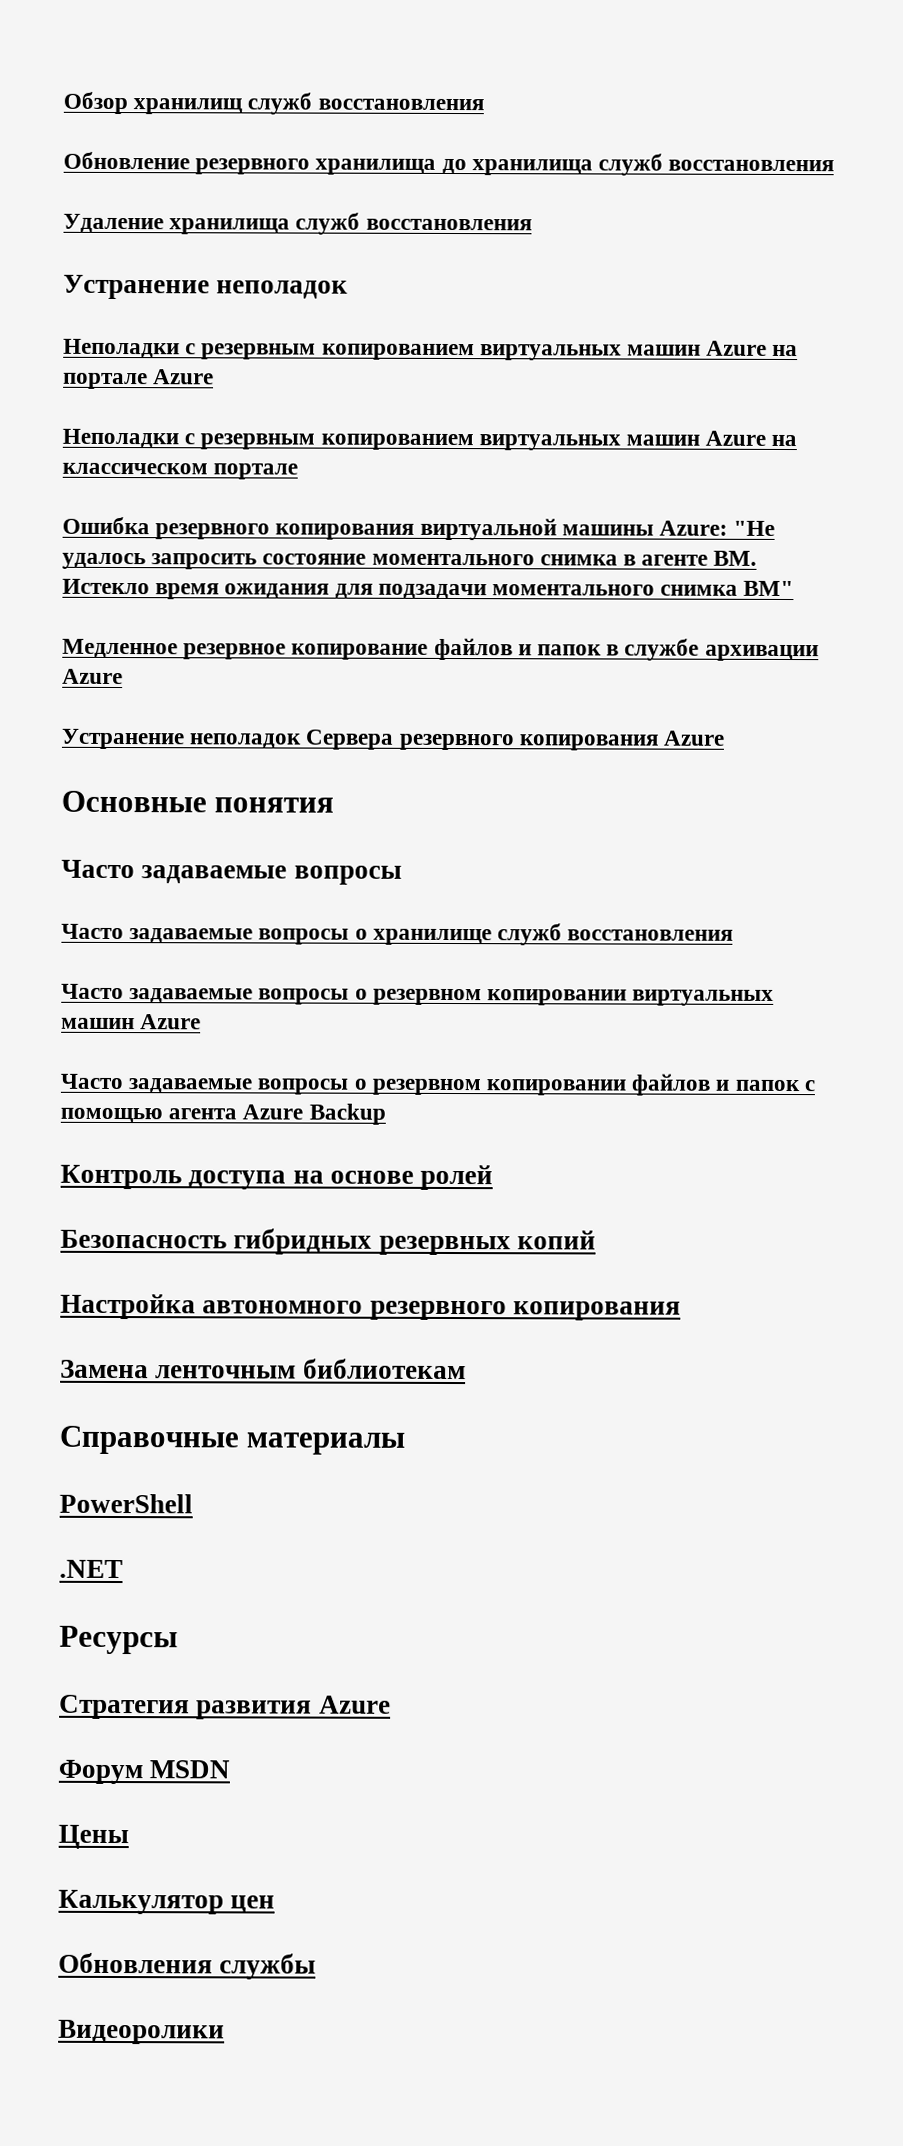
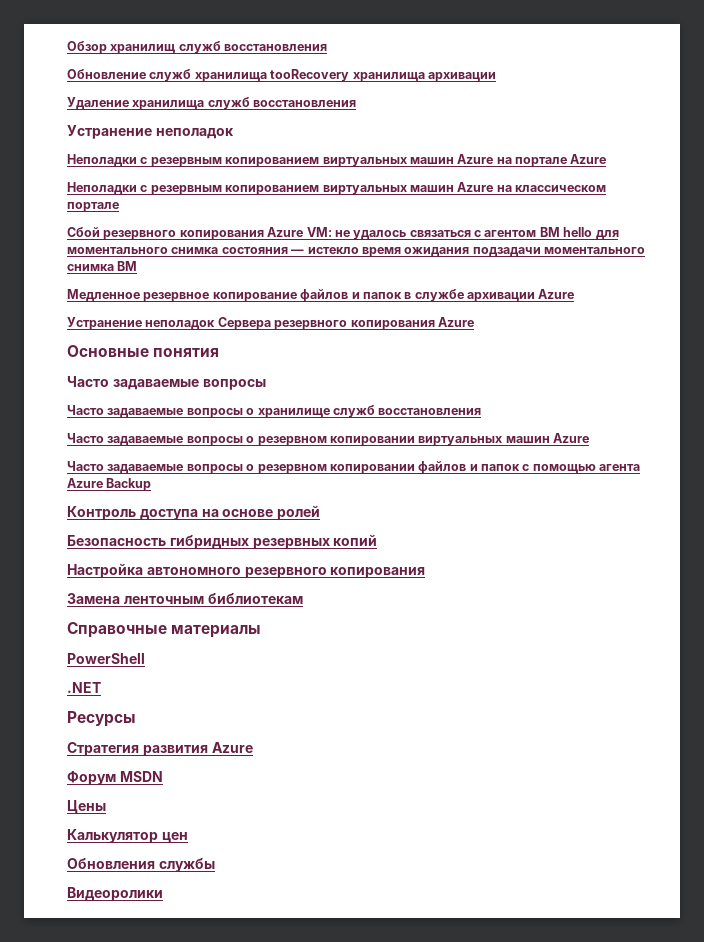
- Обновление резервного хранилища до хранилища служб восстановления
+ Обновление служб хранилища tooRecovery хранилища архивации
- Ошибка резервного копирования виртуальной машины Azure: "Не удалось запросить состояние моментального снимка в агенте ВМ. Истекло время ожидания для подзадачи моментального снимка ВМ"
+ Сбой резервного копирования Azure VM: не удалось связаться с агентом ВМ hello для моментального снимка состояния — истекло время ожидания подзадачи моментального снимка ВМ

